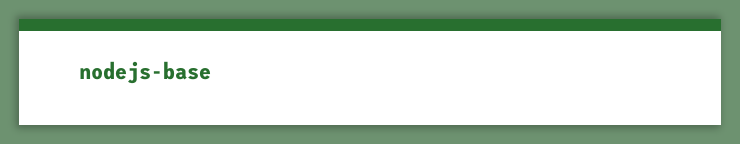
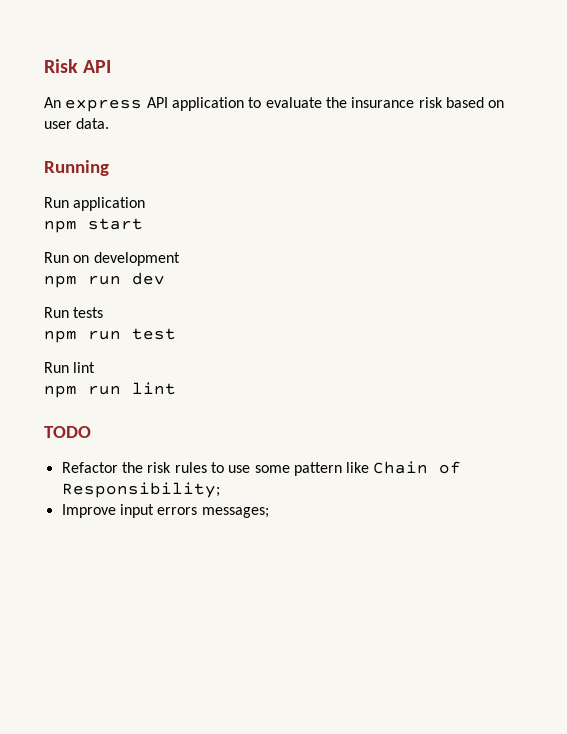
- nodejs-base
+ Risk API
+ An express API application to evaluate the insurance risk based on user data.
+ Running
+ Run application
+ npm start
+ Run on development
+ npm run dev
+ Run tests
+ npm run test
+ Run lint
+ npm run lint
+ TODO
+ Refactor the risk rules to use some pattern like Chain of Responsibility;
+ Improve input errors messages;

